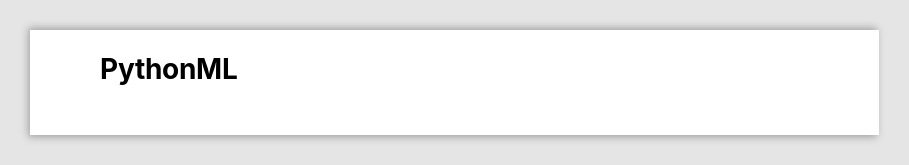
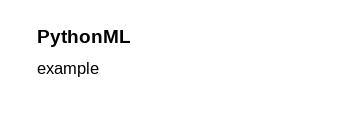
+ example

